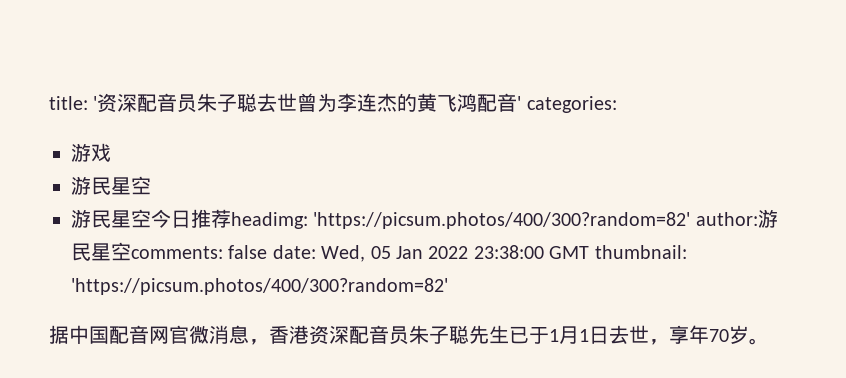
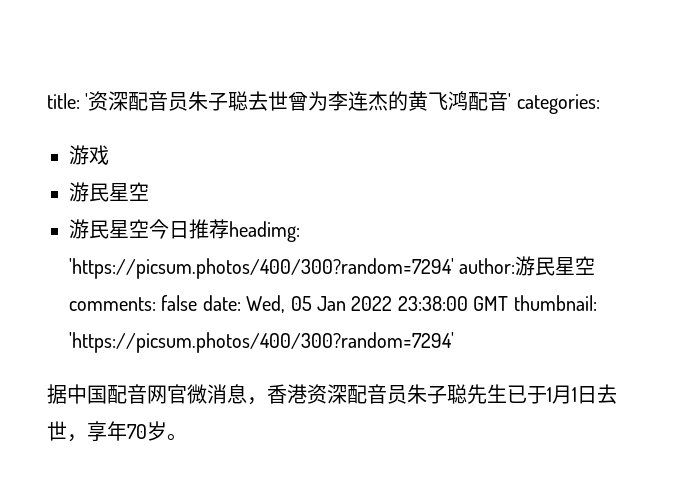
- 游民星空今日推荐headimg: 'https://picsum.photos/400/300?random=82' author:游民星空comments: false date: Wed, 05 Jan 2022 23:38:00 GMT thumbnail: 'https://picsum.photos/400/300?random=82'
+ 游民星空今日推荐headimg: 'https://picsum.photos/400/300?random=7294' author:游民星空comments: false date: Wed, 05 Jan 2022 23:38:00 GMT thumbnail: 'https://picsum.photos/400/300?random=7294'

